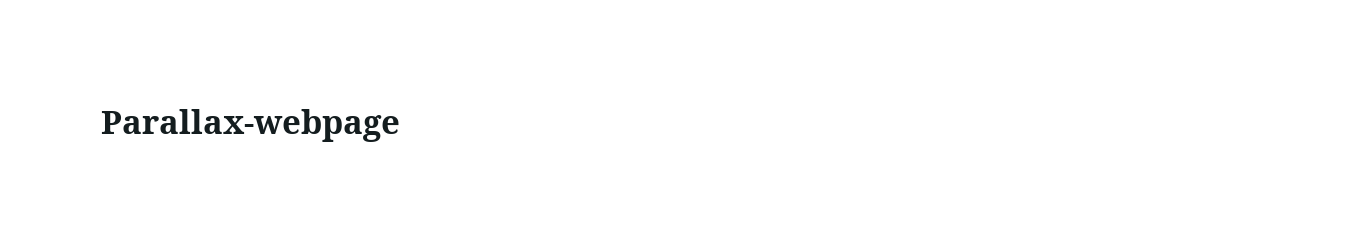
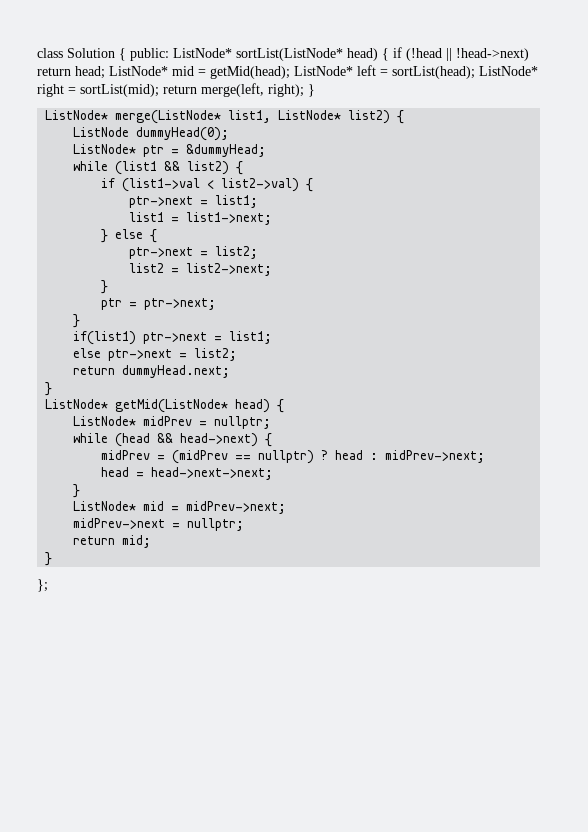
- Parallax-webpage
+ class Solution { public: ListNode* sortList(ListNode* head) { if (!head || !head->next) return head; ListNode* mid = getMid(head); ListNode* left = sortList(head); ListNode* right = sortList(mid); return merge(left, right); }
+ ListNode* merge(ListNode* list1, ListNode* list2) {
+ ListNode dummyHead(0);
+ ListNode* ptr = &dummyHead;
+ while (list1 && list2) {
+ if (list1->val < list2->val) {
+ ptr->next = list1;
+ list1 = list1->next;
+ } else {
+ ptr->next = list2;
+ list2 = list2->next;
+ }
+ ptr = ptr->next;
+ }
+ if(list1) ptr->next = list1;
+ else ptr->next = list2;
+ return dummyHead.next;
+ }
+ ListNode* getMid(ListNode* head) {
+ ListNode* midPrev = nullptr;
+ while (head && head->next) {
+ midPrev = (midPrev == nullptr) ? head : midPrev->next;
+ head = head->next->next;
+ }
+ ListNode* mid = midPrev->next;
+ midPrev->next = nullptr;
+ return mid;
+ }
+ };

